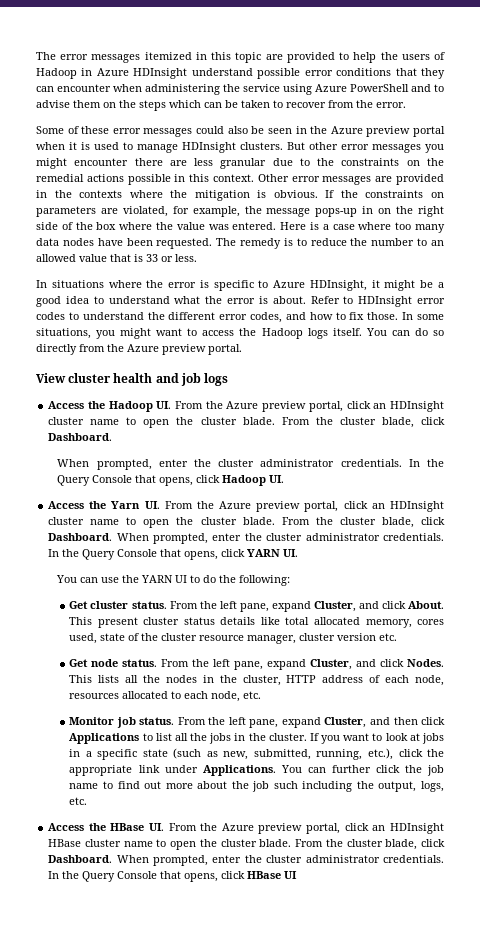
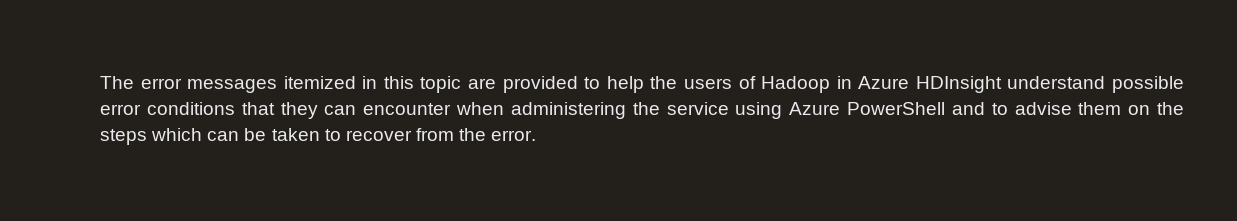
- Some of these error messages could also be seen in the Azure preview portal when it is used to manage HDInsight clusters. But other error messages you might encounter there are less granular due to the constraints on the remedial actions possible in this context. Other error messages are provided in the contexts where the mitigation is obvious. If the constraints on parameters are violated, for example, the message pops-up in on the right side of the box where the value was entered. Here is a case where too many data nodes have been requested. The remedy is to reduce the number to an allowed value that is 33 or less.
- In situations where the error is specific to Azure HDInsight, it might be a good idea to understand what the error is about. Refer to HDInsight error codes to understand the different error codes, and how to fix those. In some situations, you might want to access the Hadoop logs itself. You can do so directly from the Azure preview portal.
- View cluster health and job logs
- Access the Hadoop UI. From the Azure preview portal, click an HDInsight cluster name to open the cluster blade. From the cluster blade, click Dashboard.
- When prompted, enter the cluster administrator credentials. In the Query Console that opens, click Hadoop UI.
- Access the Yarn UI. From the Azure preview portal, click an HDInsight cluster name to open the cluster blade. From the cluster blade, click Dashboard. When prompted, enter the cluster administrator credentials. In the Query Console that opens, click YARN UI.
- You can use the YARN UI to do the following:
- Get cluster status. From the left pane, expand Cluster, and click About. This present cluster status details like total allocated memory, cores used, state of the cluster resource manager, cluster version etc.
- Get node status. From the left pane, expand Cluster, and click Nodes. This lists all the nodes in the cluster, HTTP address of each node, resources allocated to each node, etc.
- Monitor job status. From the left pane, expand Cluster, and then click Applications to list all the jobs in the cluster. If you want to look at jobs in a specific state (such as new, submitted, running, etc.), click the appropriate link under Applications. You can further click the job name to find out more about the job such including the output, logs, etc.
- Access the HBase UI. From the Azure preview portal, click an HDInsight HBase cluster name to open the cluster blade. From the cluster blade, click Dashboard. When prompted, enter the cluster administrator credentials. In the Query Console that opens, click HBase UI

